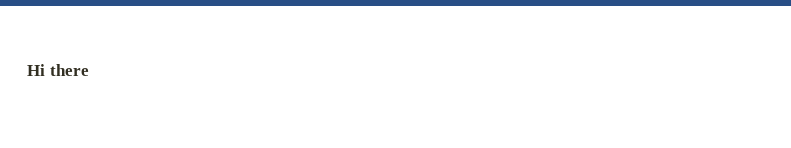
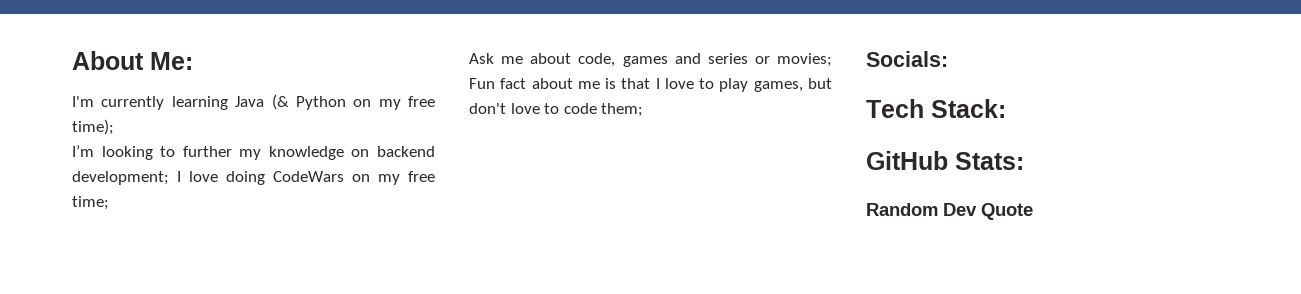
- Hi there
+ About Me:
+ I'm currently learning Java (& Python on my free time);
+ I’m looking to further my knowledge on backend development; I love doing CodeWars on my free time;
+ Ask me about code, games and series or movies; Fun fact about me is that I love to play games, but don't love to code them;
+ Socials:
+ Tech Stack:
+ GitHub Stats:
+ Random Dev Quote

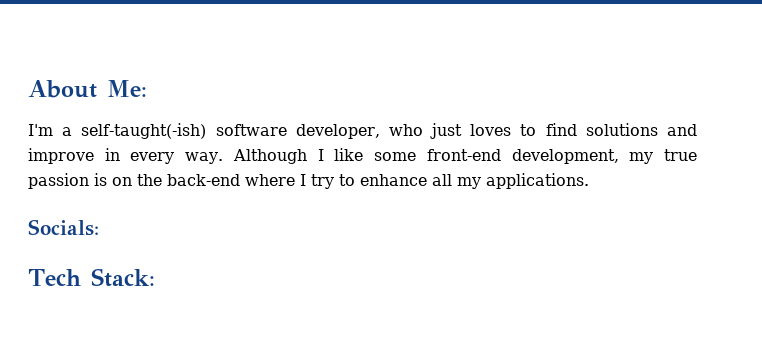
- I'm currently learning Java (& Python on my free time);
- I’m looking to further my knowledge on backend development; I love doing CodeWars on my free time;
- Ask me about code, games and series or movies; Fun fact about me is that I love to play games, but don't love to code them;
+ I'm a self-taught(-ish) software developer, who just loves to find solutions and improve in every way. Although I like some front-end development, my true passion is on the back-end where I try to enhance all my applications.
  Socials:
  Tech Stack:
- GitHub Stats:
- Random Dev Quote

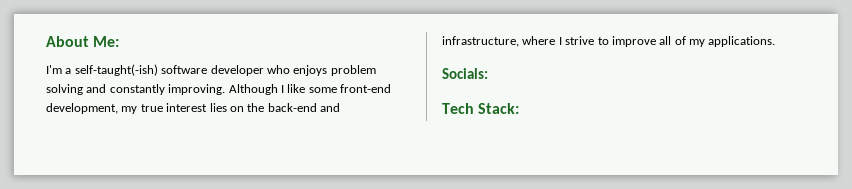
- I'm a self-taught(-ish) software developer, who just loves to find solutions and improve in every way.
+ I'm a self-taught(-ish) software developer who enjoys problem solving and constantly improving.
- Although I like some front-end development, my true passion is on the back-end where I try to enhance all my applications.
+ Although I like some front-end development, my true interest lies on the back-end and infrastructure, where I strive to improve all of my applications.

